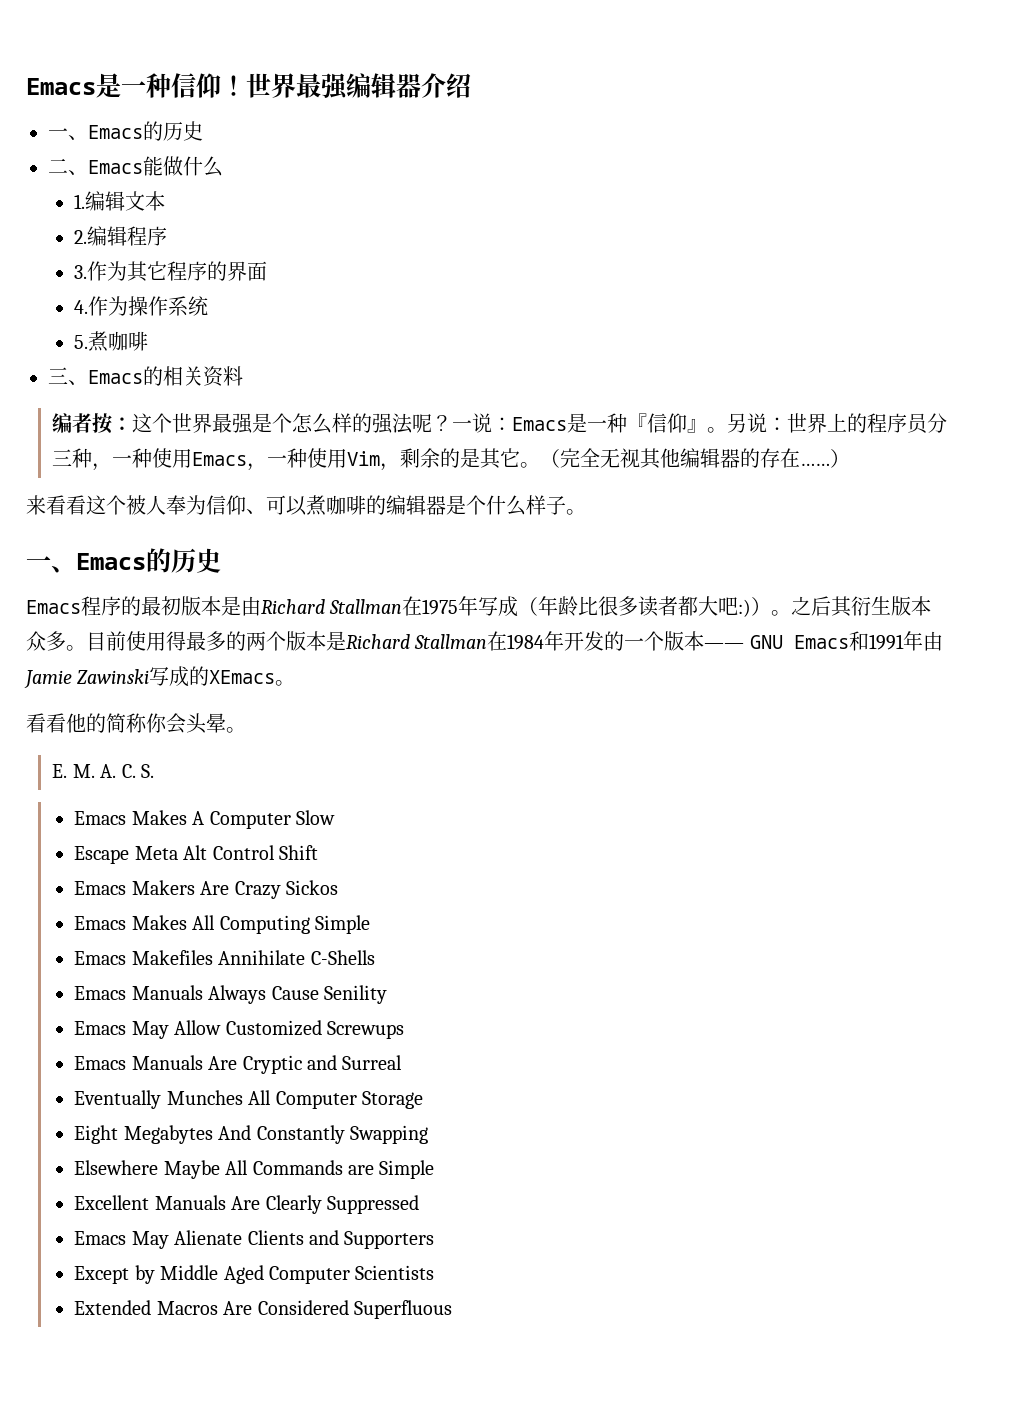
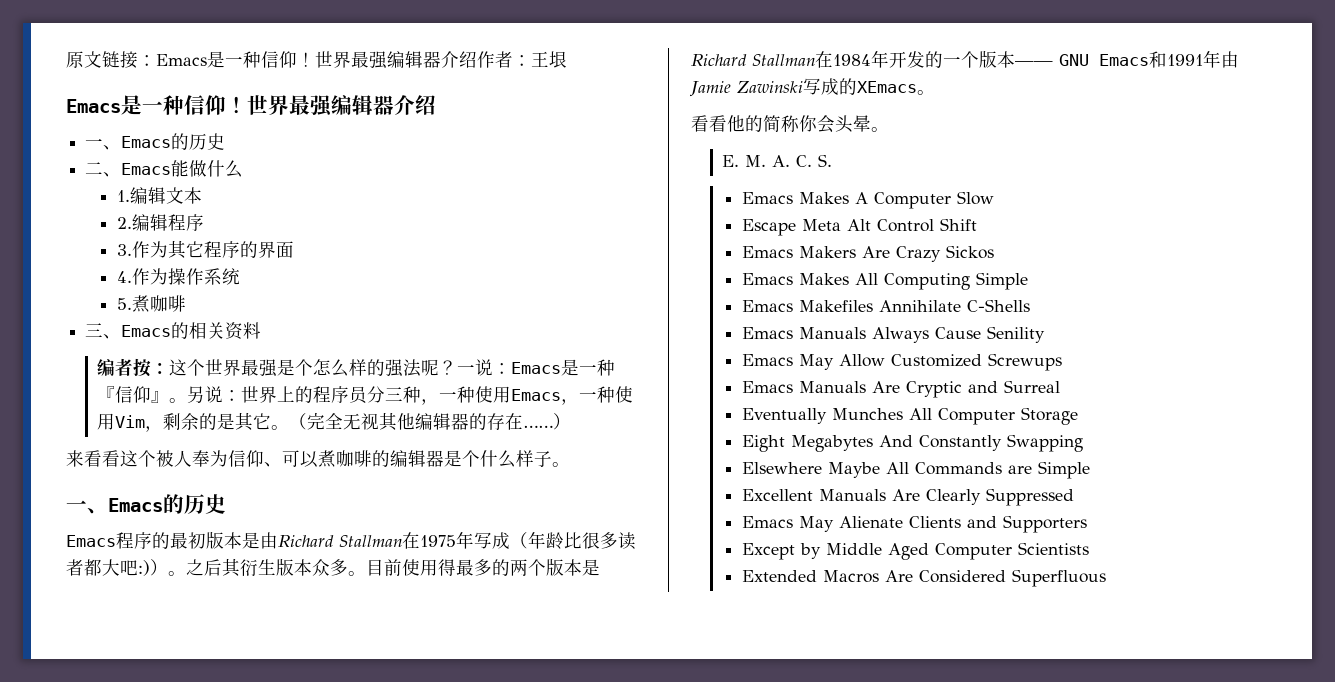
+ 原文链接：Emacs是一种信仰！世界最强编辑器介绍作者：王垠

